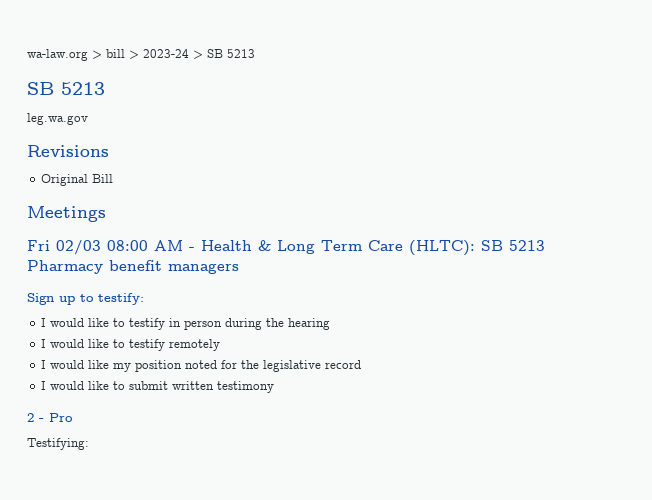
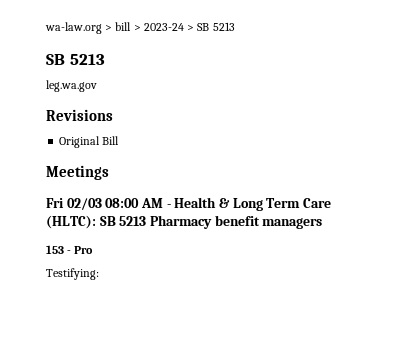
- Sign up to testify:
- I would like to testify in person during the hearing
- I would like to testify remotely
- I would like my position noted for the legislative record
- I would like to submit written testimony
- 2 - Pro
+ 153 - Pro

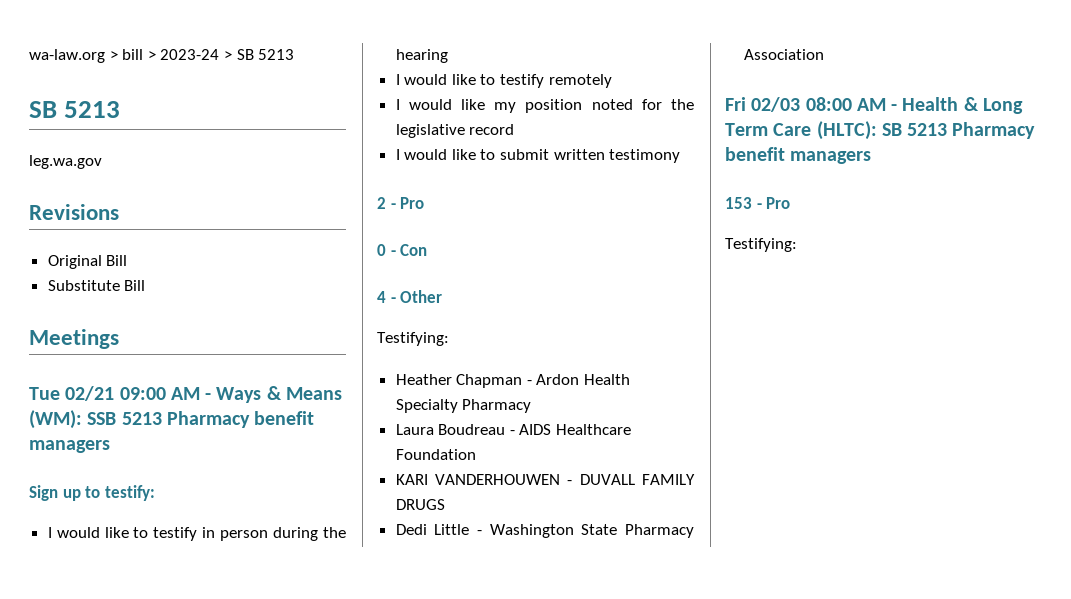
+ Substitute Bill
+ Tue 02/21 09:00 AM - Ways & Means (WM): SSB 5213 Pharmacy benefit managers
+ Sign up to testify:
+ I would like to testify in person during the hearing
+ I would like to testify remotely
+ I would like my position noted for the legislative record
+ I would like to submit written testimony
+ 2 - Pro
+ 0 - Con
+ 4 - Other
+ Testifying:
+ Heather Chapman - Ardon Health Specialty Pharmacy
+ Laura Boudreau - AIDS Healthcare Foundation
+ KARI VANDERHOUWEN - DUVALL FAMILY DRUGS
+ Dedi Little - Washington State Pharmacy Association

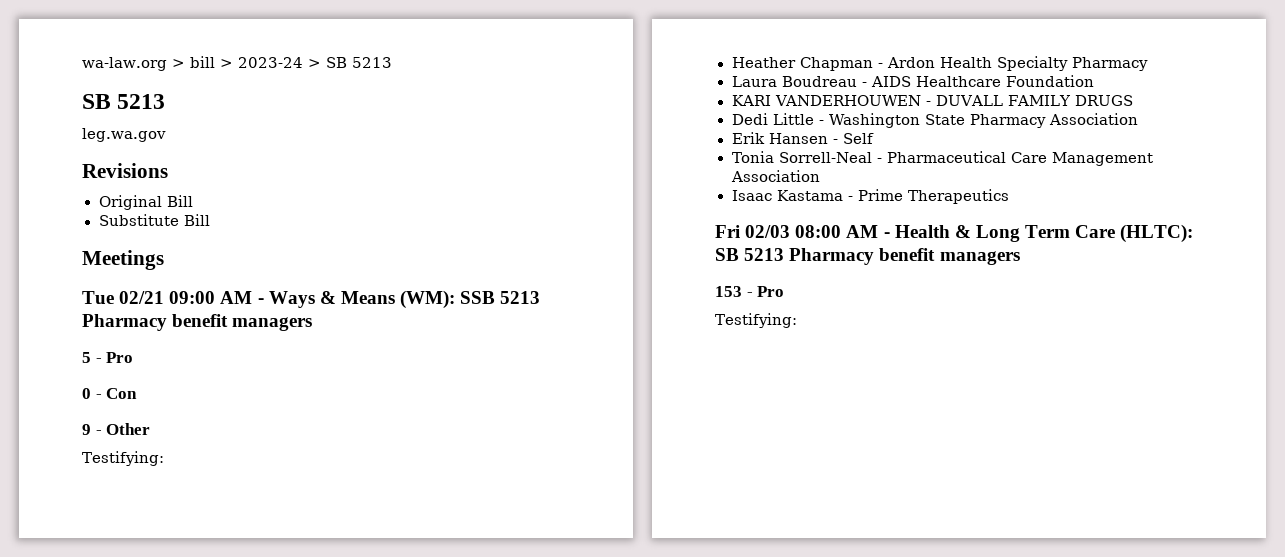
- Sign up to testify:
- I would like to testify in person during the hearing
- I would like to testify remotely
- I would like my position noted for the legislative record
- I would like to submit written testimony
- 2 - Pro
+ 5 - Pro
- 4 - Other
+ 9 - Other
+ Erik Hansen - Self
+ Tonia Sorrell-Neal - Pharmaceutical Care Management Association
+ Isaac Kastama - Prime Therapeutics

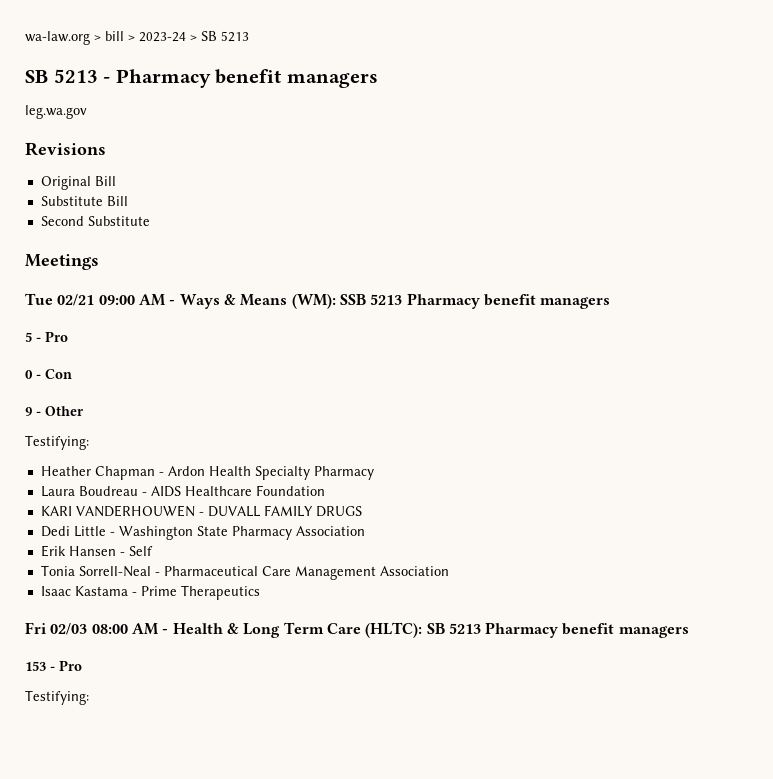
  wa-law.org > bill > 2023-24 > SB 5213
- SB 5213
+ SB 5213 - Pharmacy benefit managers
+ Second Substitute

